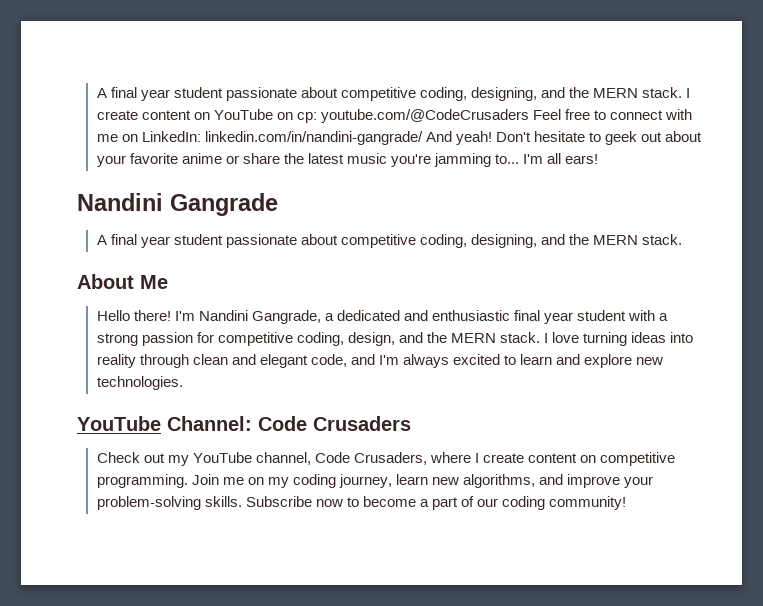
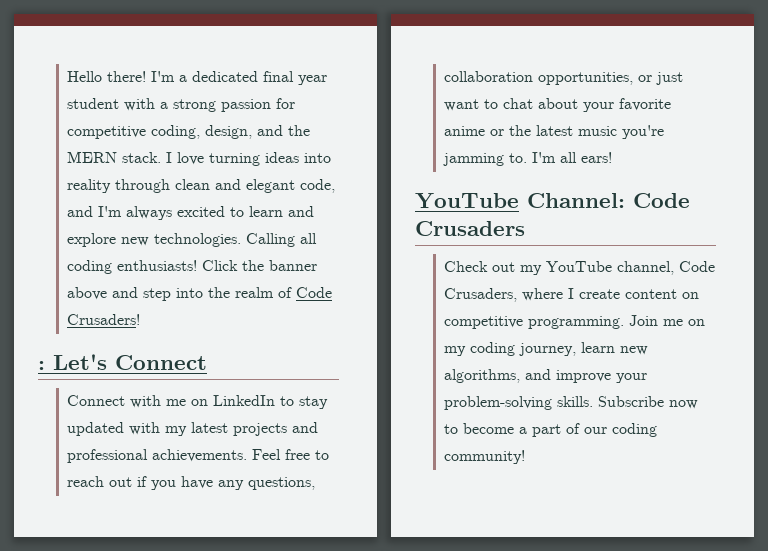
- A final year student passionate about competitive coding, designing, and the MERN stack. I create content on YouTube on cp: youtube.com/@CodeCrusaders Feel free to connect with me on LinkedIn: linkedin.com/in/nandini-gangrade/ And yeah! Don't hesitate to geek out about your favorite anime or share the latest music you're jamming to... I'm all ears!
- Nandini Gangrade
- A final year student passionate about competitive coding, designing, and the MERN stack.
- About Me
- Hello there! I'm Nandini Gangrade, a dedicated and enthusiastic final year student with a strong passion for competitive coding, design, and the MERN stack.
+ Hello there! I'm a dedicated final year student with a strong passion for competitive coding, design, and the MERN stack.
+ Calling all coding enthusiasts! Click the banner above and step into the realm of Code Crusaders!
+ : Let's Connect
+ Connect with me on LinkedIn to stay updated with my latest projects and professional achievements. Feel free to reach out if you have any questions, collaboration opportunities, or just want to chat about your favorite anime or the latest music you're jamming to. I'm all ears!

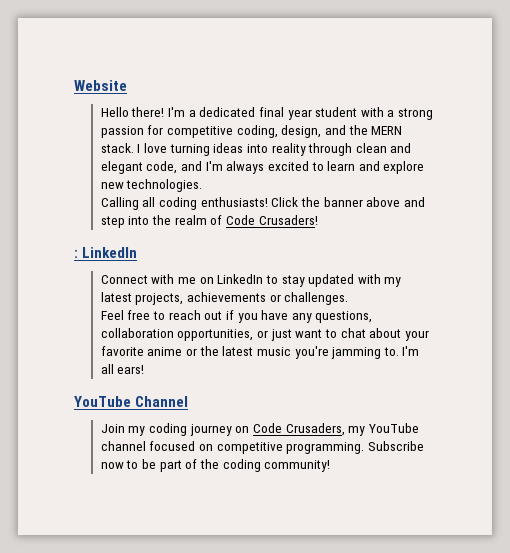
+ Website
- I love turning ideas into reality through clean and elegant code, and I'm always excited to learn and explore new technologies. Calling all coding enthusiasts!
+ I love turning ideas into reality through clean and elegant code, and I'm always excited to learn and explore new technologies.
+ Calling all coding enthusiasts!
- : Let's Connect
+ : LinkedIn
- Connect with me on LinkedIn to stay updated with my latest projects and professional achievements. Feel free to reach out if you have any questions, collaboration opportunities, or just want to chat about your favorite anime or the latest music you're jamming to.
+ Connect with me on LinkedIn to stay updated with my latest projects, achievements or challenges.
+ Feel free to reach out if you have any questions, collaboration opportunities, or just want to chat about your favorite anime or the latest music you're jamming to.
- YouTube Channel: Code Crusaders
- Check out my YouTube channel, Code Crusaders, where I create content on competitive programming. Join me on my coding journey, learn new algorithms, and improve your problem-solving skills.
+ YouTube Channel
+ Join my coding journey on Code Crusaders, my YouTube channel focused on competitive programming.
- Subscribe now to become a part of our coding community!
+ Subscribe now to be part of the coding community!

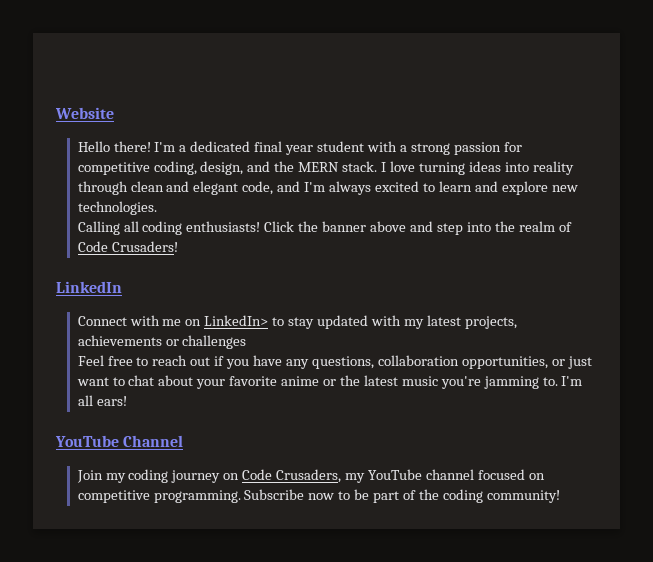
- : LinkedIn
+ LinkedIn
- Connect with me on LinkedIn to stay updated with my latest projects, achievements or challenges.
+ Connect with me on LinkedIn> to stay updated with my latest projects, achievements or challenges

